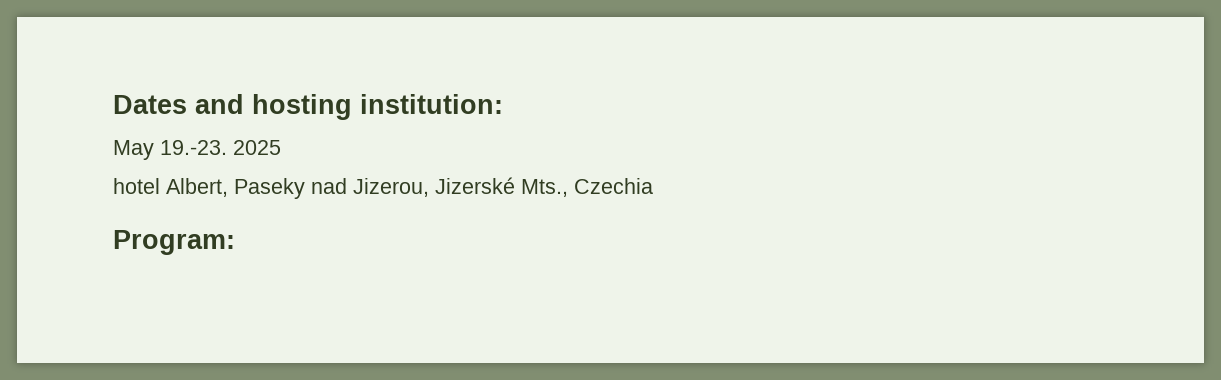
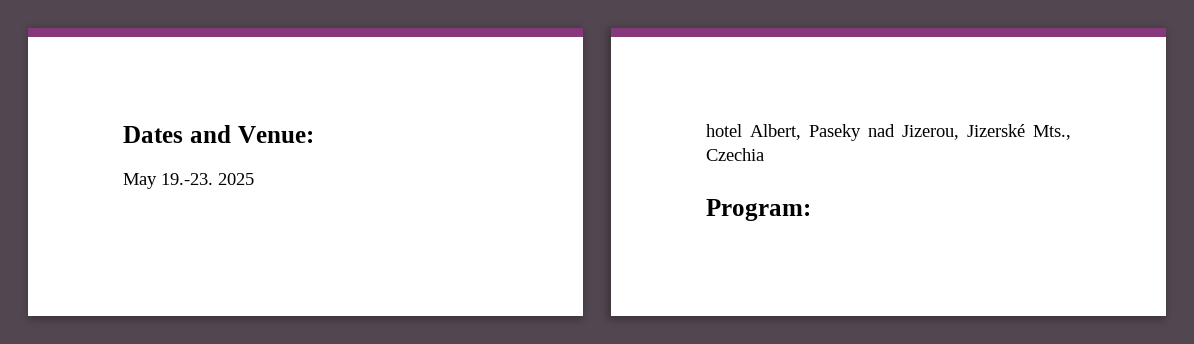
- Dates and hosting institution:
+ Dates and Venue:

